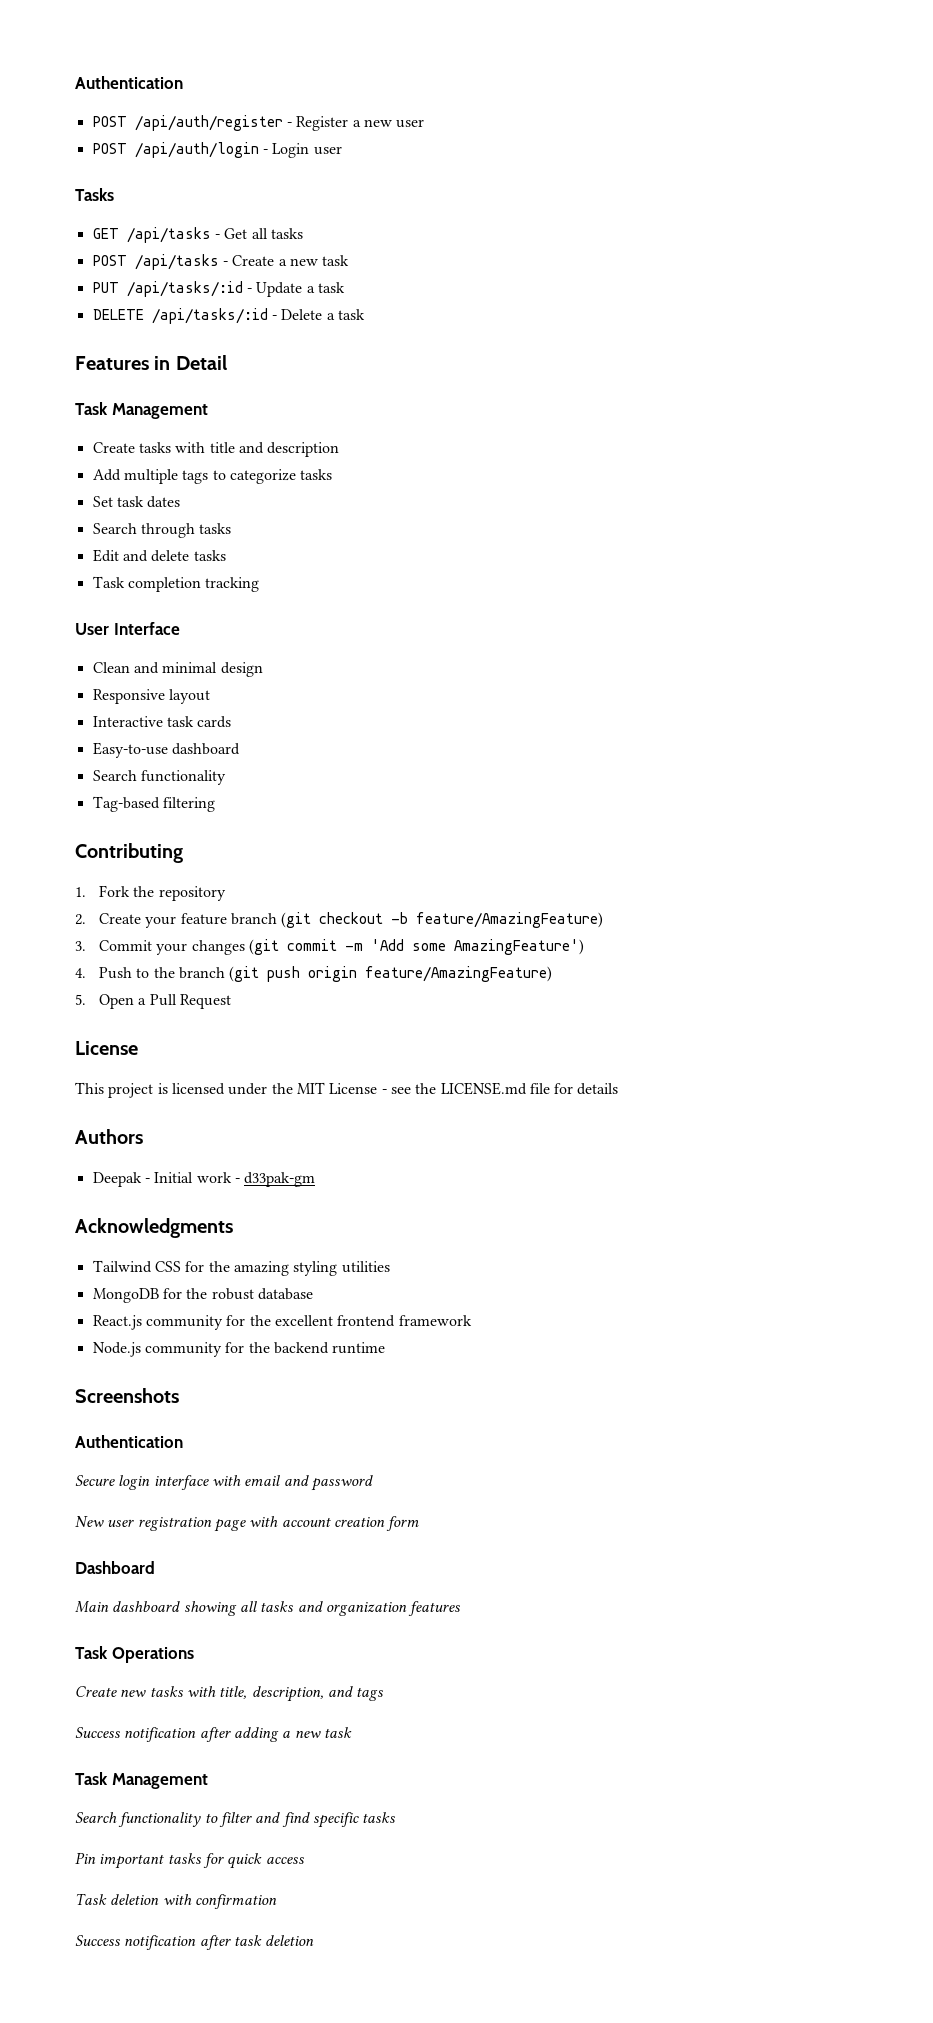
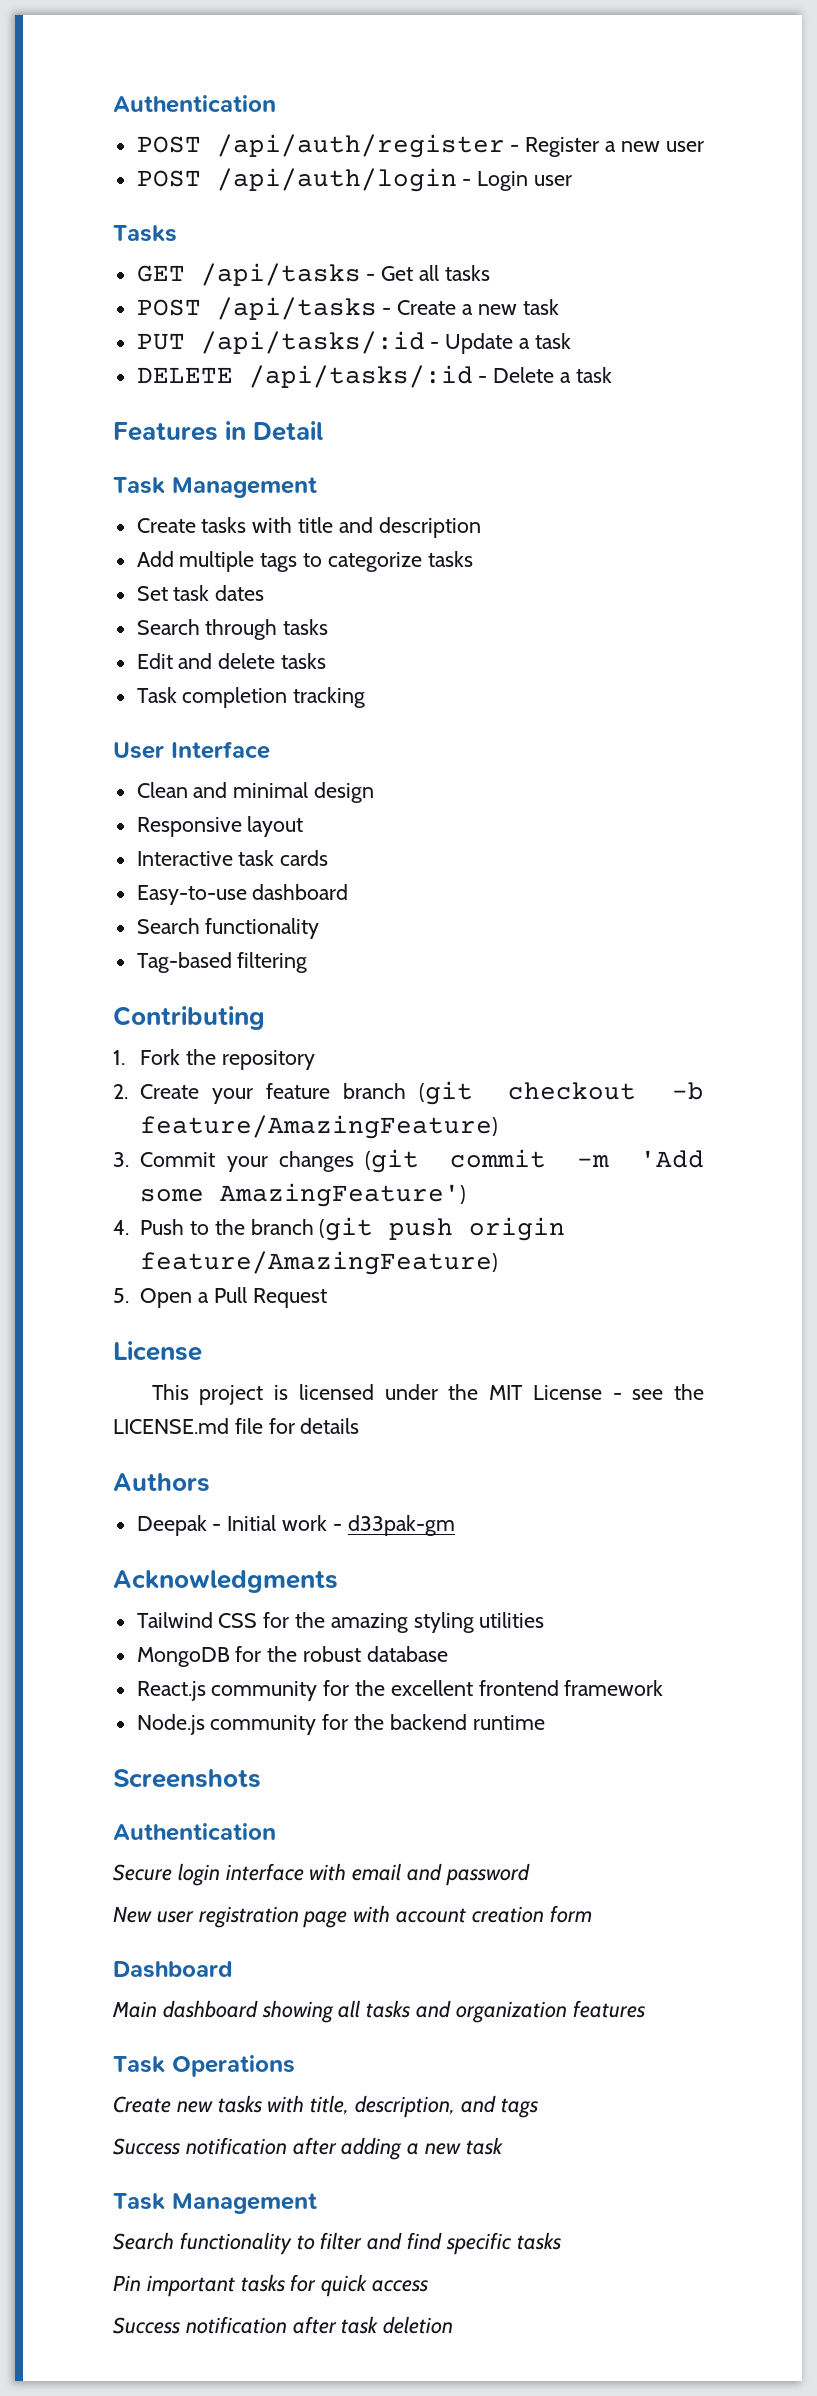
- Task deletion with confirmation

